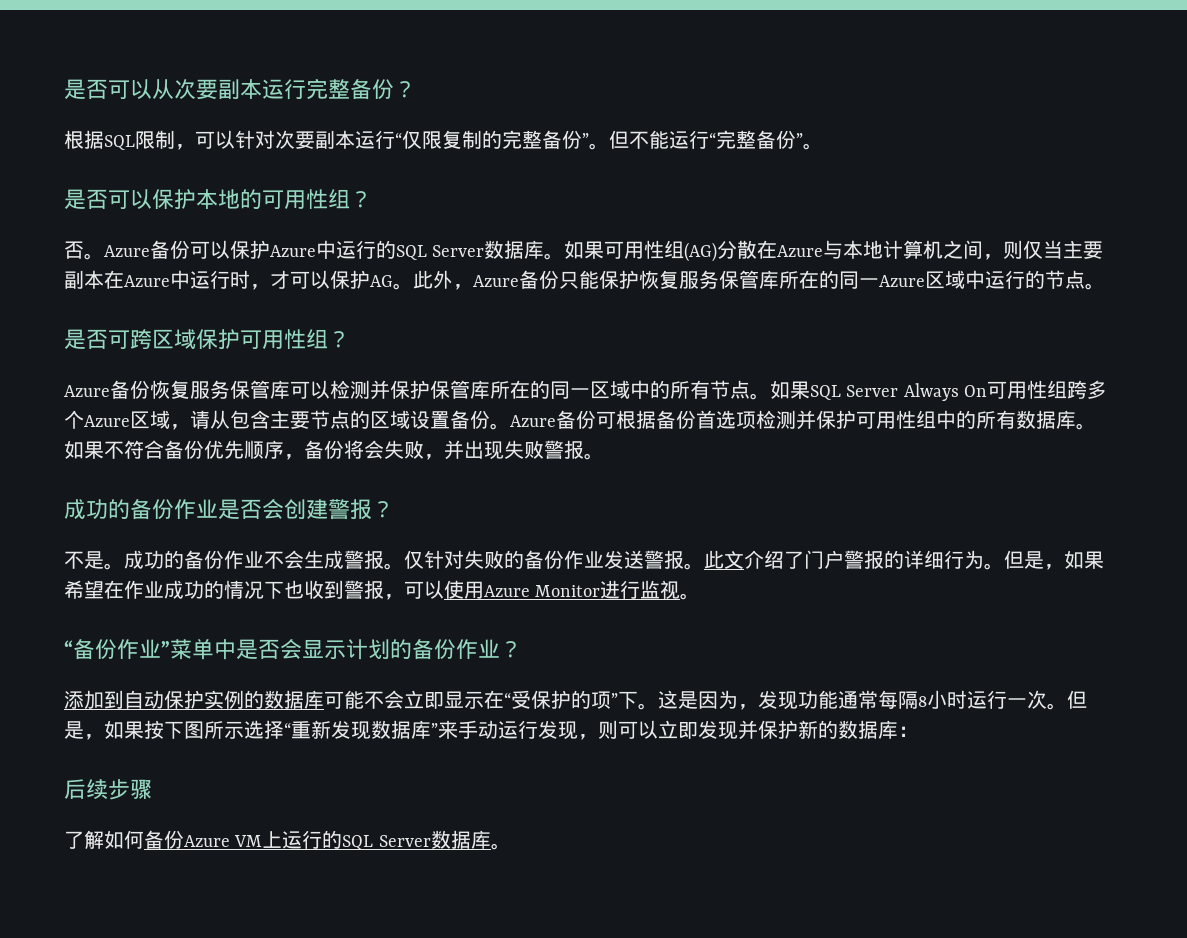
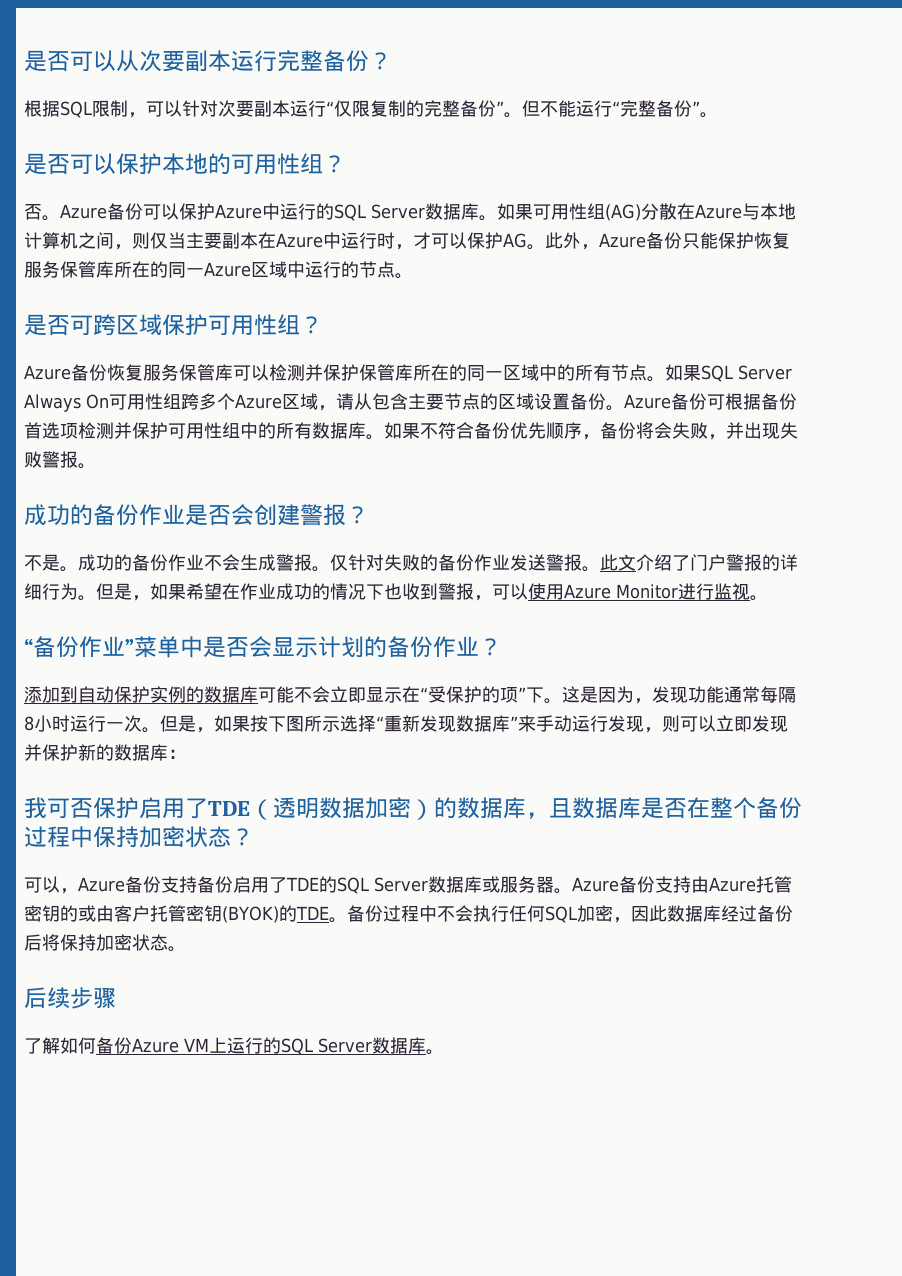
+ 我可否保护启用了TDE（透明数据加密）的数据库，且数据库是否在整个备份过程中保持加密状态？
+ 可以，Azure备份支持备份启用了TDE的SQL Server数据库或服务器。Azure备份支持由Azure托管密钥的或由客户托管密钥(BYOK)的TDE。备份过程中不会执行任何SQL加密，因此数据库经过备份后将保持加密状态。

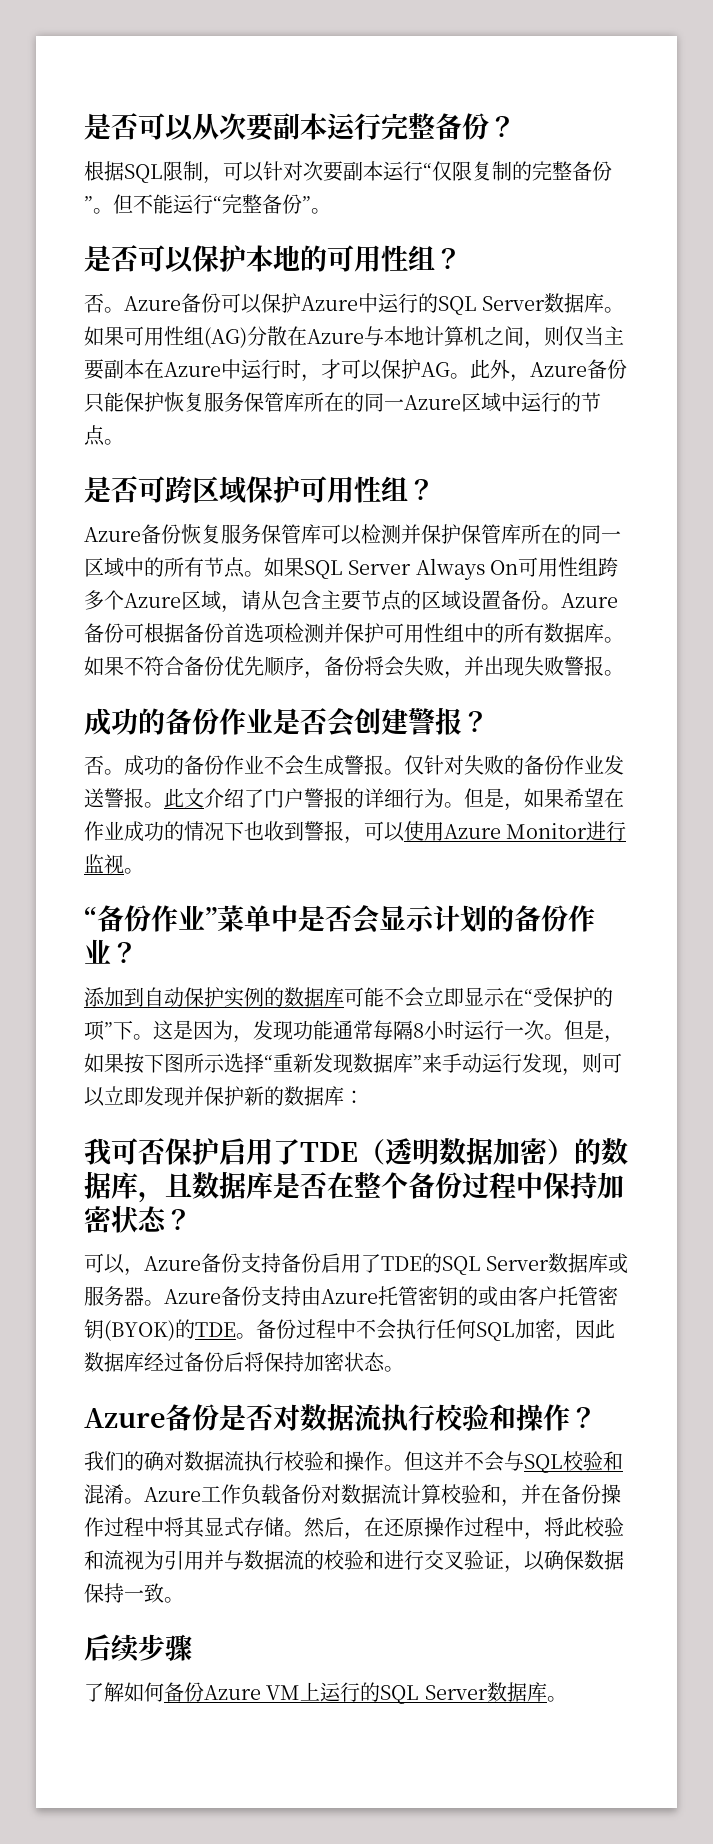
  成功的备份作业是否会创建警报？
- 不是。
+ 否。
+ Azure备份是否对数据流执行校验和操作？
+ 我们的确对数据流执行校验和操作。但这并不会与SQL校验和混淆。Azure工作负载备份对数据流计算校验和，并在备份操作过程中将其显式存储。然后，在还原操作过程中，将此校验和流视为引用并与数据流的校验和进行交叉验证，以确保数据保持一致。

